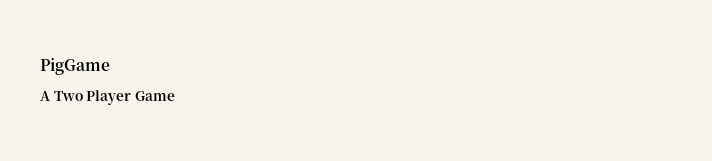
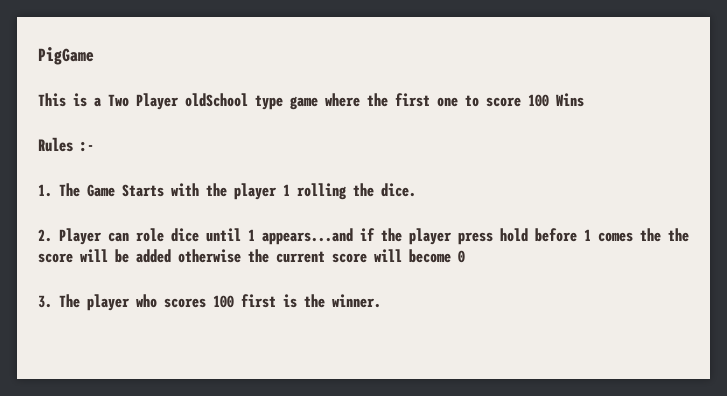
- A Two Player Game
+ This is a Two Player oldSchool type game where the first one to score 100 Wins
+ Rules :-
+ 1. The Game Starts with the player 1 rolling the dice.
+ 2. Player can role dice until 1 appears...and if the player press hold before 1 comes the the score will be added otherwise the current score will become 0
+ 3. The player who scores 100 first is the winner.

